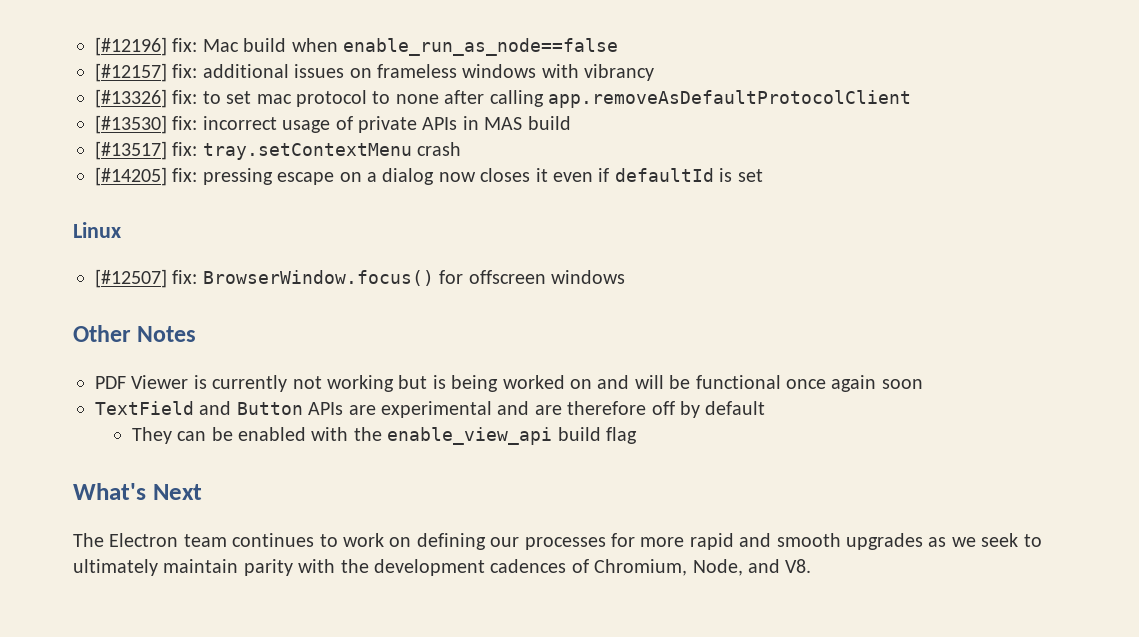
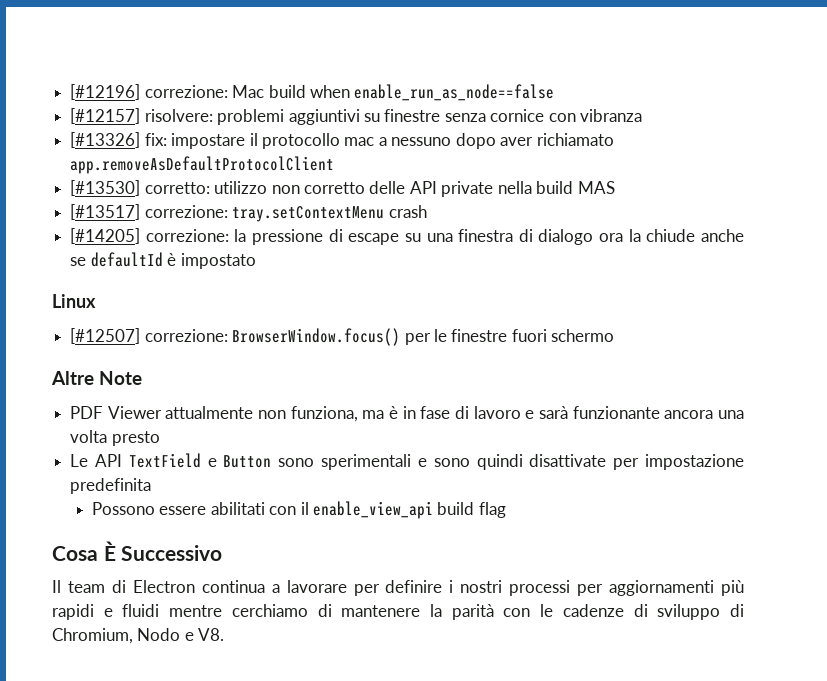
- [#12196] fix: Mac build when enable_run_as_node==false
+ [#12196] correzione: Mac build when enable_run_as_node==false
- [#12157] fix: additional issues on frameless windows with vibrancy
- [#13326] fix: to set mac protocol to none after calling app.removeAsDefaultProtocolClient
- [#13530] fix: incorrect usage of private APIs in MAS build
+ [#12157] risolvere: problemi aggiuntivi su finestre senza cornice con vibranza
+ [#13326] fix: impostare il protocollo mac a nessuno dopo aver richiamato app.removeAsDefaultProtocolClient
+ [#13530] corretto: utilizzo non corretto delle API private nella build MAS
- [#13517] fix: tray.setContextMenu crash
+ [#13517] correzione: tray.setContextMenu crash
- [#14205] fix: pressing escape on a dialog now closes it even if defaultId is set
+ [#14205] correzione: la pressione di escape su una finestra di dialogo ora la chiude anche se defaultId è impostato
  Linux
- [#12507] fix: BrowserWindow.focus() for offscreen windows
- Other Notes
- PDF Viewer is currently not working but is being worked on and will be functional once again soon
- TextField and Button APIs are experimental and are therefore off by default
- They can be enabled with the enable_view_api build flag
- What's Next
- The Electron team continues to work on defining our processes for more rapid and smooth upgrades as we seek to ultimately maintain parity with the development cadences of Chromium, Node, and V8.
+ [#12507] correzione: BrowserWindow.focus() per le finestre fuori schermo
+ Altre Note
+ PDF Viewer attualmente non funziona, ma è in fase di lavoro e sarà funzionante ancora una volta presto
+ Le API TextField e Button sono sperimentali e sono quindi disattivate per impostazione predefinita
+ Possono essere abilitati con il enable_view_api build flag
+ Cosa È Successivo
+ Il team di Electron continua a lavorare per definire i nostri processi per aggiornamenti più rapidi e fluidi mentre cerchiamo di mantenere la parità con le cadenze di sviluppo di Chromium, Nodo e V8.

